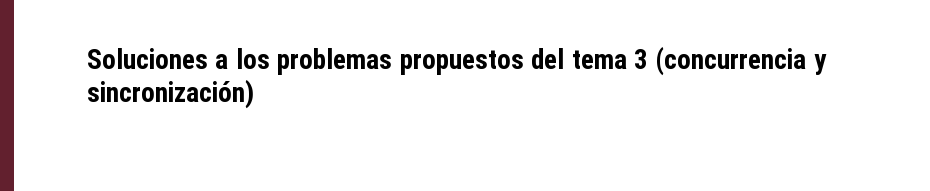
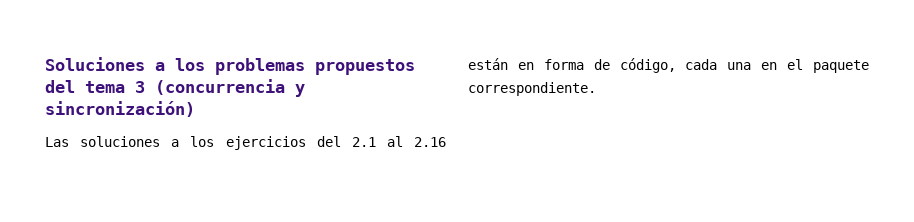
+ Las soluciones a los ejercicios del 2.1 al 2.16 están en forma de código, cada una en el paquete correspondiente.

